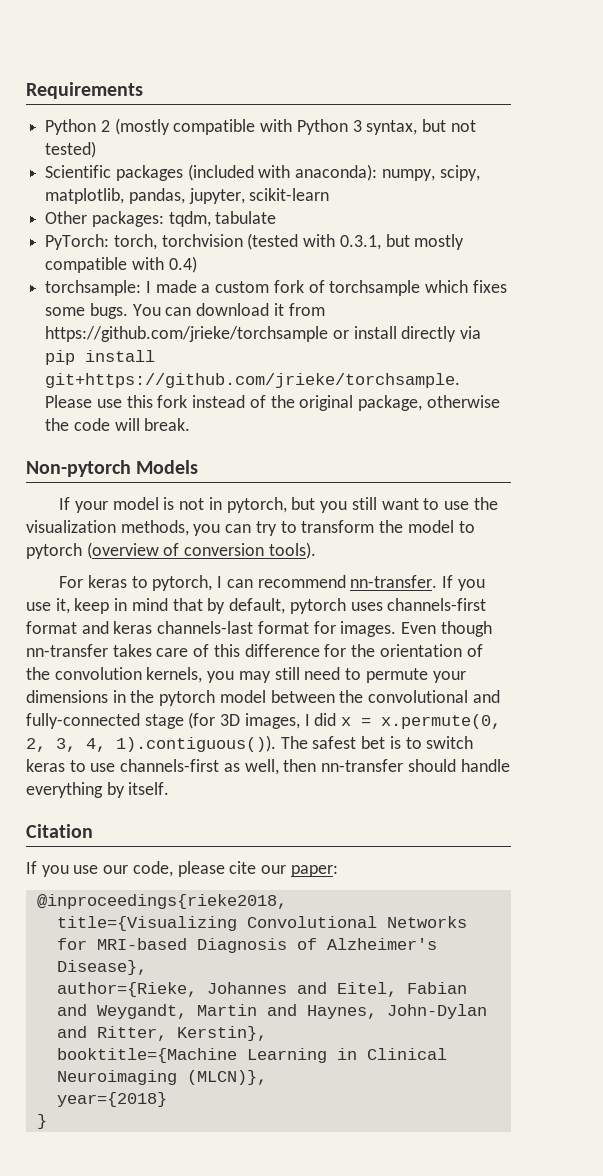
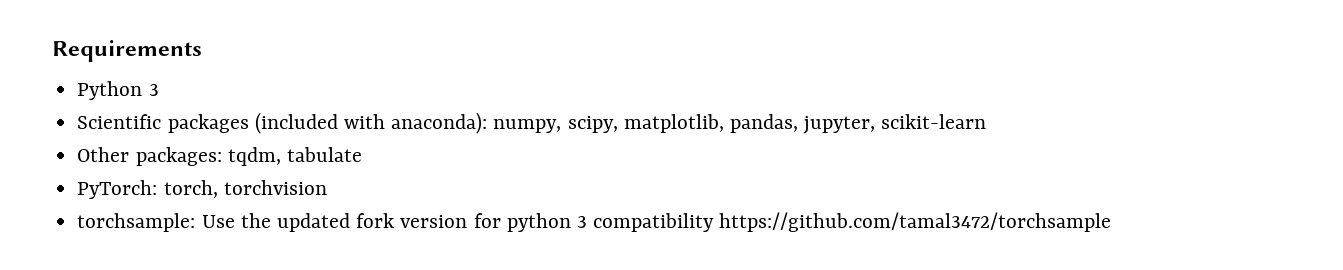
- Python 2 (mostly compatible with Python 3 syntax, but not tested)
+ Python 3
- PyTorch: torch, torchvision (tested with 0.3.1, but mostly compatible with 0.4)
- torchsample: I made a custom fork of torchsample which fixes some bugs. You can download it from https://github.com/jrieke/torchsample or install directly via pip install git+https://github.com/jrieke/torchsample. Please use this fork instead of the original package, otherwise the code will break.
- Non-pytorch Models
- If your model is not in pytorch, but you still want to use the visualization methods, you can try to transform the model to pytorch (overview of conversion tools).
- For keras to pytorch, I can recommend nn-transfer. If you use it, keep in mind that by default, pytorch uses channels-first format and keras channels-last format for images. Even though nn-transfer takes care of this difference for the orientation of the convolution kernels, you may still need to permute your dimensions in the pytorch model between the convolutional and fully-connected stage (for 3D images, I did x = x.permute(0, 2, 3, 4, 1).contiguous()). The safest bet is to switch keras to use channels-first as well, then nn-transfer should handle everything by itself.
- Citation
- If you use our code, please cite our paper:
- @inproceedings{rieke2018,
- title={Visualizing Convolutional Networks for MRI-based Diagnosis of Alzheimer's Disease},
- author={Rieke, Johannes and Eitel, Fabian and Weygandt, Martin and Haynes, John-Dylan and Ritter, Kerstin},
- booktitle={Machine Learning in Clinical Neuroimaging (MLCN)},
- year={2018}
- }
+ PyTorch: torch, torchvision
+ torchsample: Use the updated fork version for python 3 compatibility https://github.com/tamal3472/torchsample

